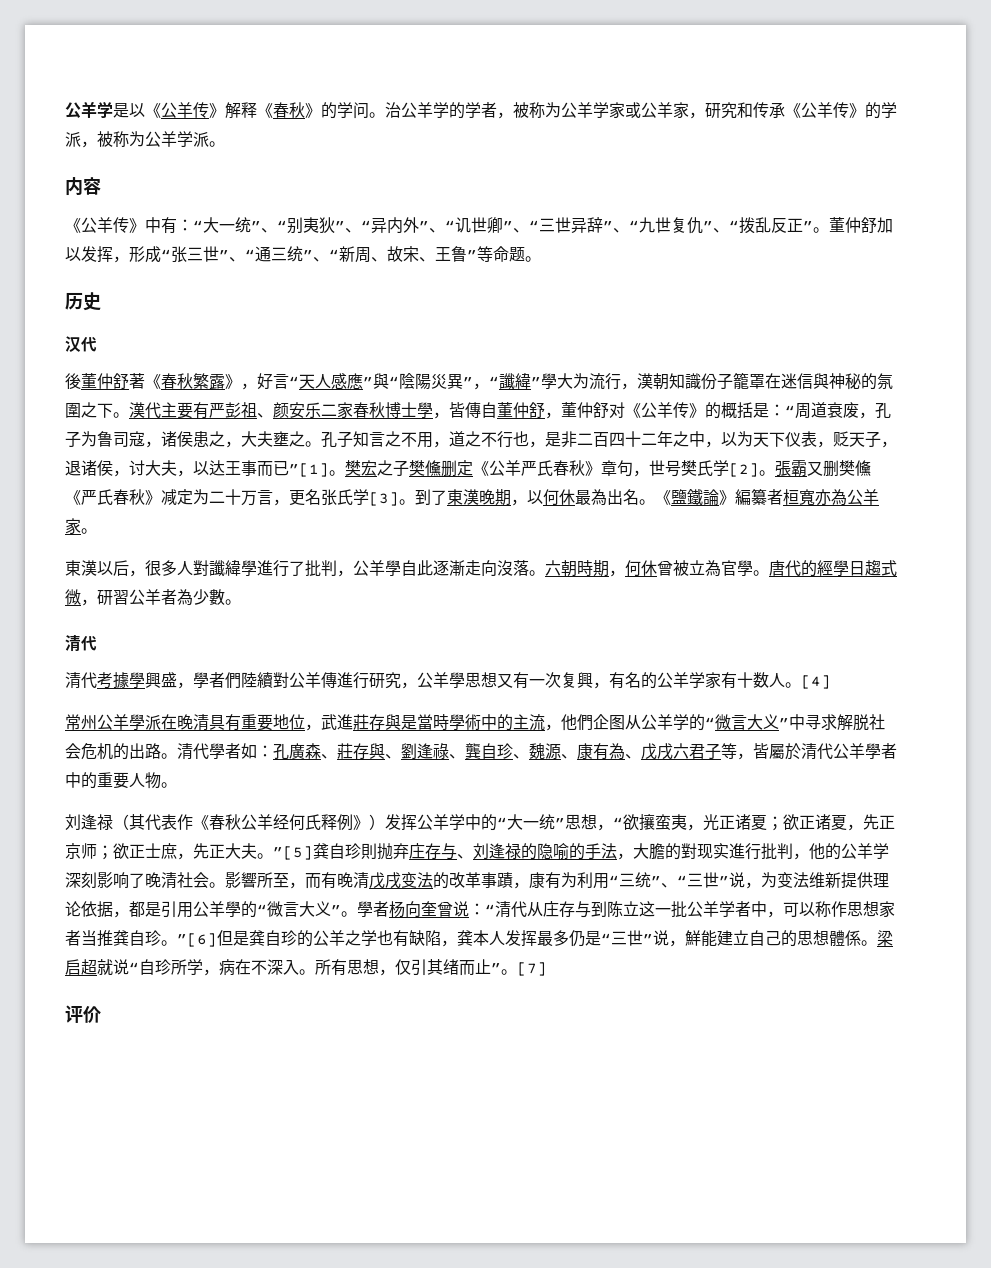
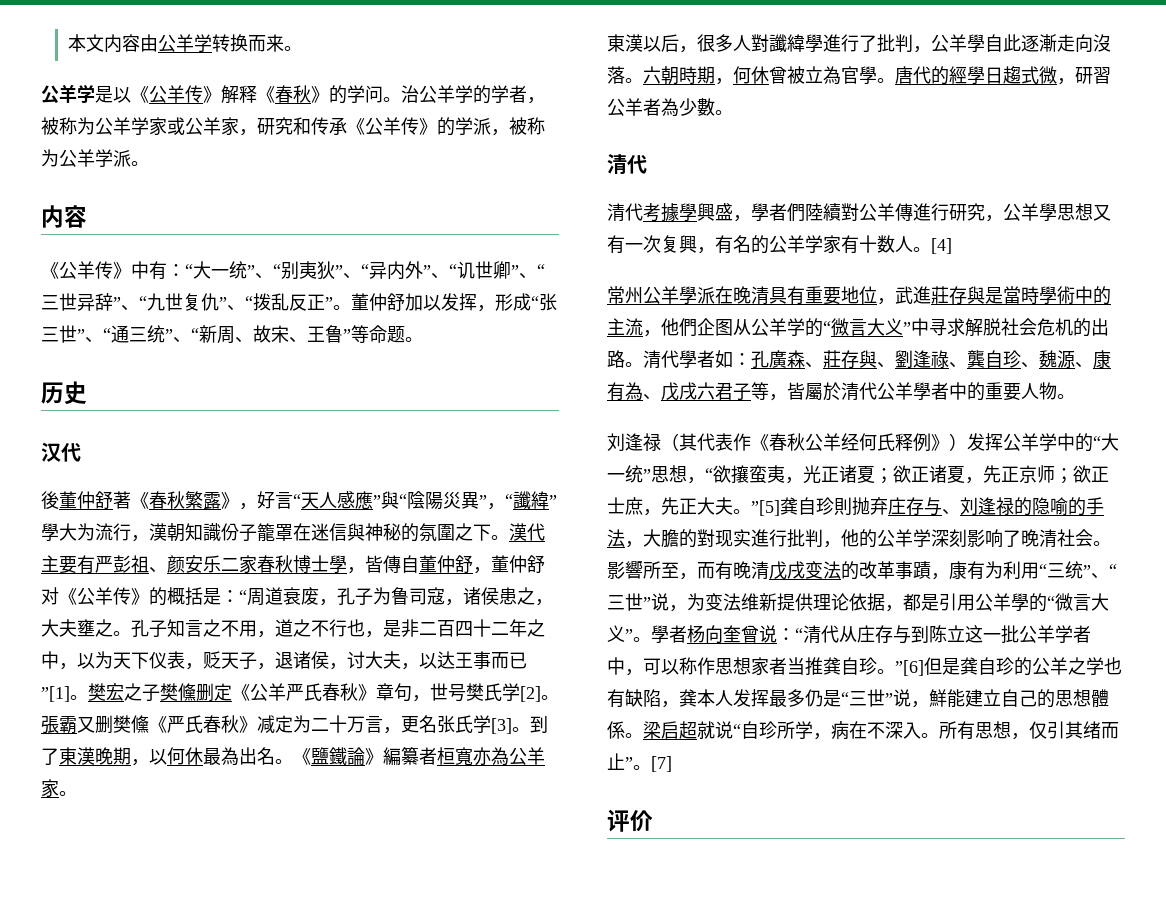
+ 本文内容由公羊学转换而来。

